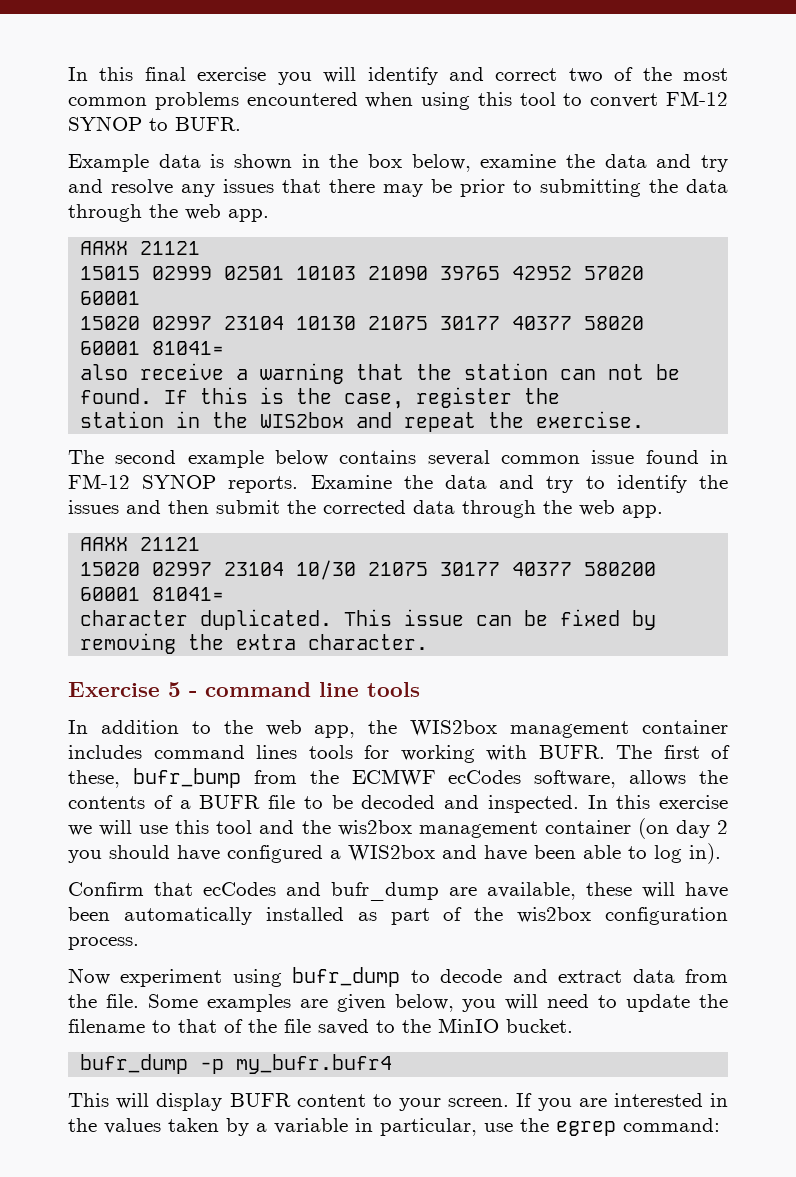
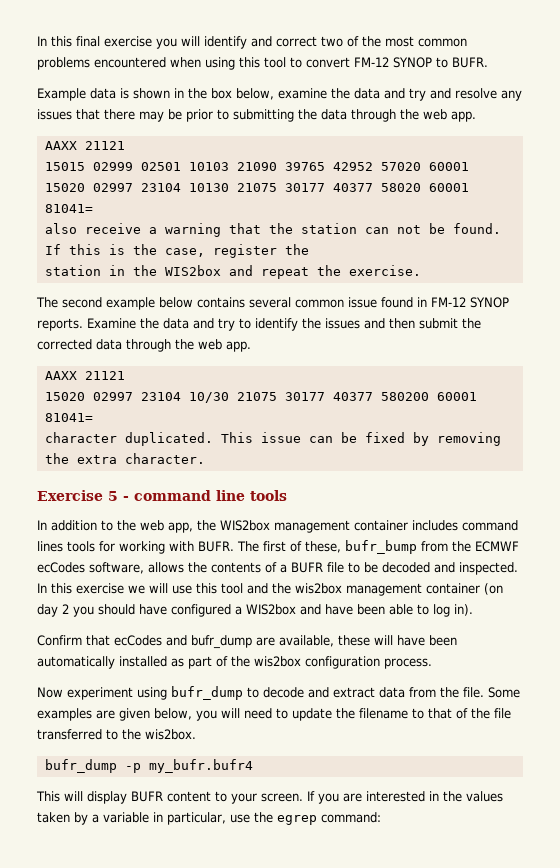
- Some examples are given below, you will need to update the filename to that of the file saved to the MinIO bucket.
+ Some examples are given below, you will need to update the filename to that of the file transferred to the wis2box.

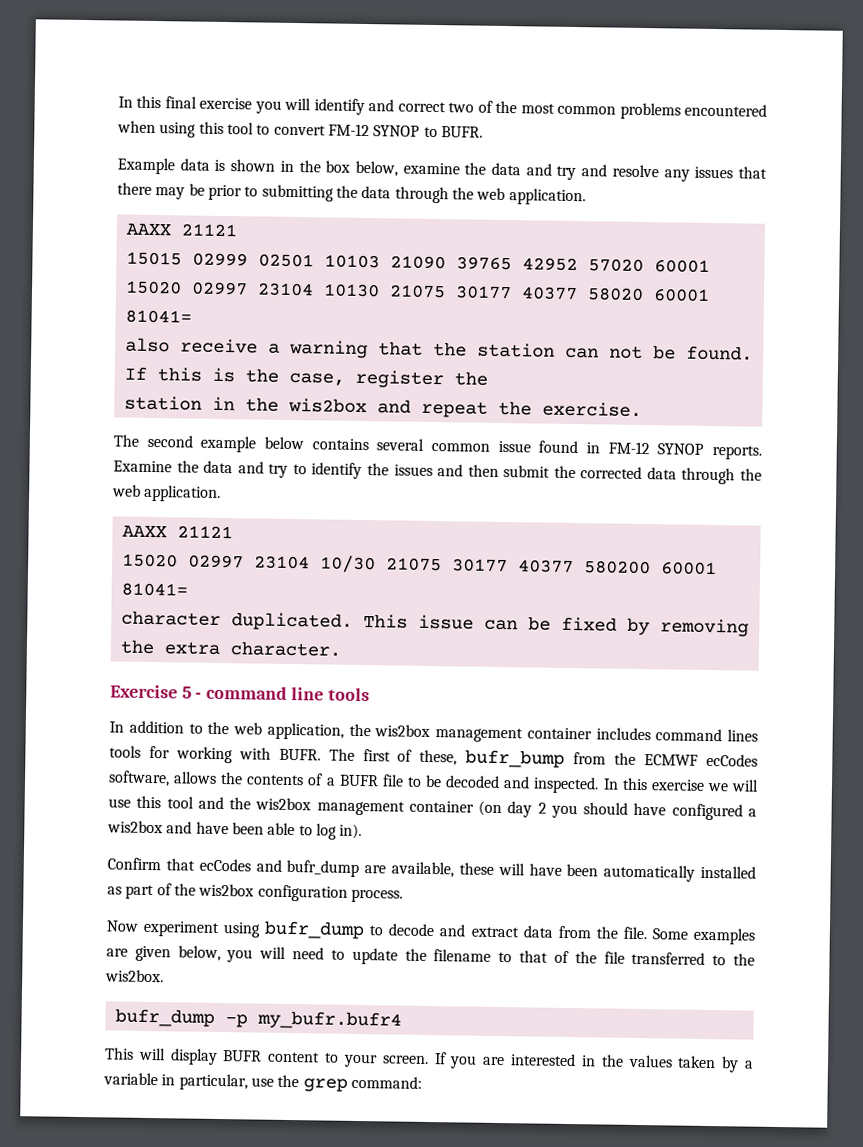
- Example data is shown in the box below, examine the data and try and resolve any issues that there may be prior to submitting the data through the web app.
+ Example data is shown in the box below, examine the data and try and resolve any issues that there may be prior to submitting the data through the web application.
- station in the WIS2box and repeat the exercise.
+ station in the wis2box and repeat the exercise.
- Examine the data and try to identify the issues and then submit the corrected data through the web app.
+ Examine the data and try to identify the issues and then submit the corrected data through the web application.
- In addition to the web app, the WIS2box management container includes command lines tools for working with BUFR.
+ In addition to the web application, the wis2box management container includes command lines tools for working with BUFR.
- In this exercise we will use this tool and the wis2box management container (on day 2 you should have configured a WIS2box and have been able to log in).
+ In this exercise we will use this tool and the wis2box management container (on day 2 you should have configured a wis2box and have been able to log in).
- If you are interested in the values taken by a variable in particular, use the egrep command:
+ If you are interested in the values taken by a variable in particular, use the grep command:

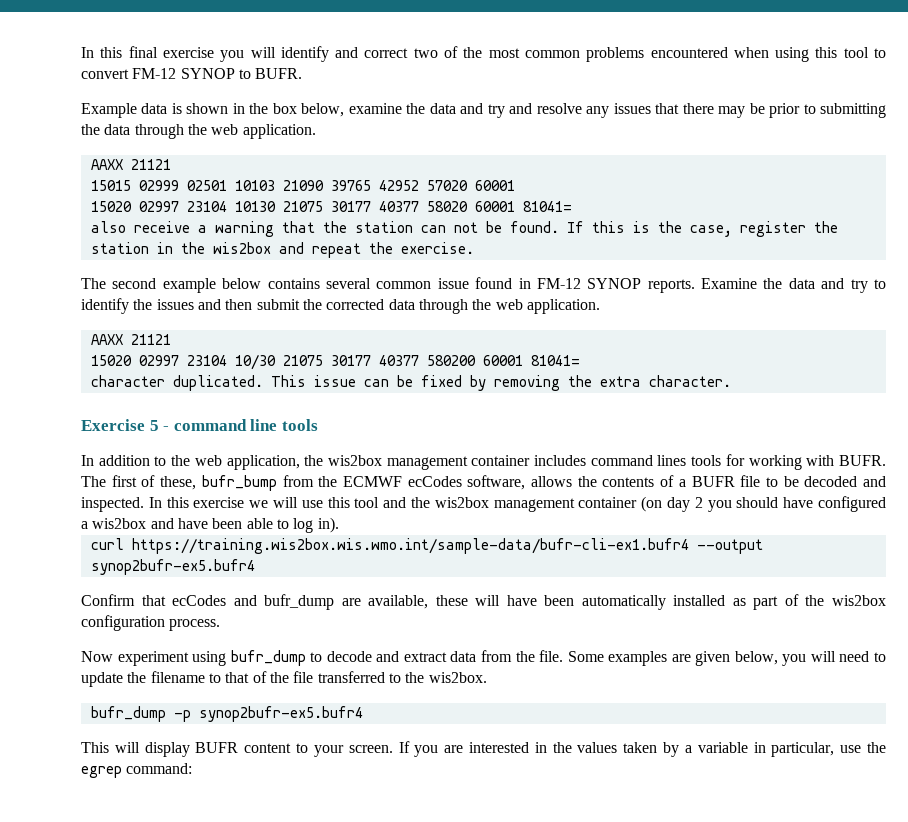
+ curl https://training.wis2box.wis.wmo.int/sample-data/bufr-cli-ex1.bufr4 --output synop2bufr-ex5.bufr4
- bufr_dump -p my_bufr.bufr4
+ bufr_dump -p synop2bufr-ex5.bufr4
- If you are interested in the values taken by a variable in particular, use the grep command:
+ If you are interested in the values taken by a variable in particular, use the egrep command:

